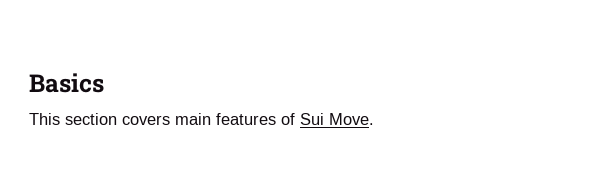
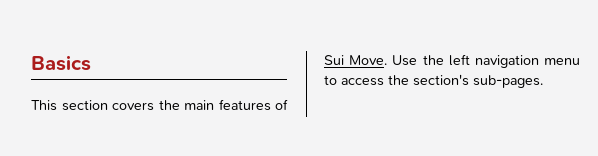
- This section covers main features of Sui Move.
+ This section covers the main features of Sui Move.
+ Use the left navigation menu to access the section's sub-pages.

